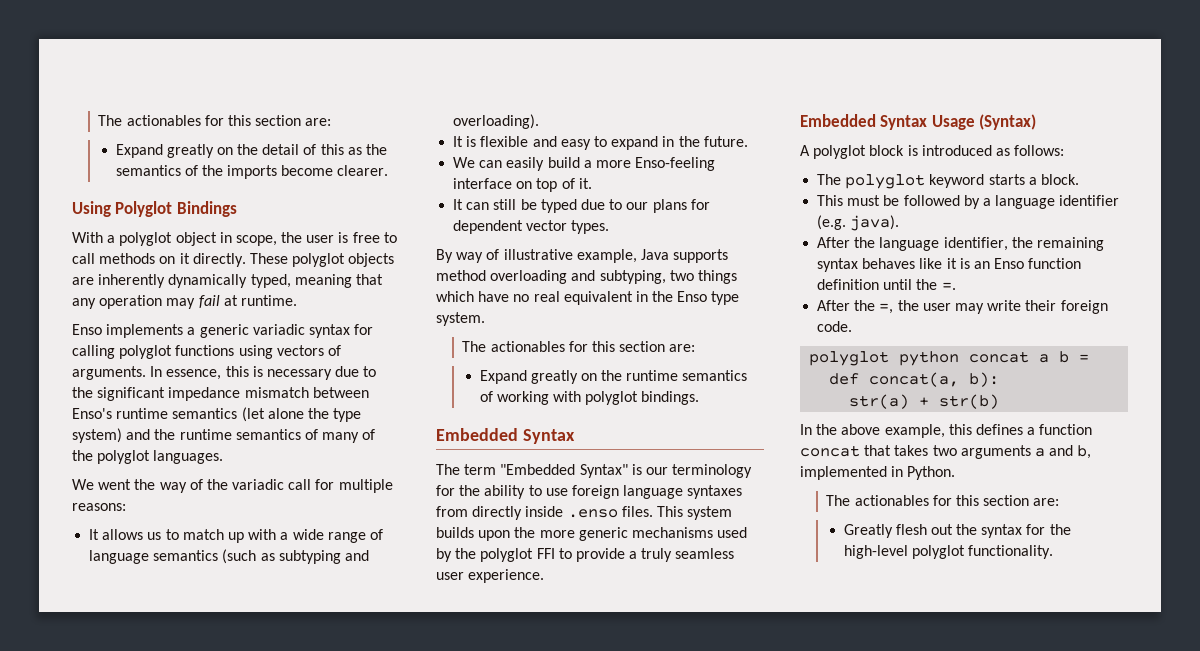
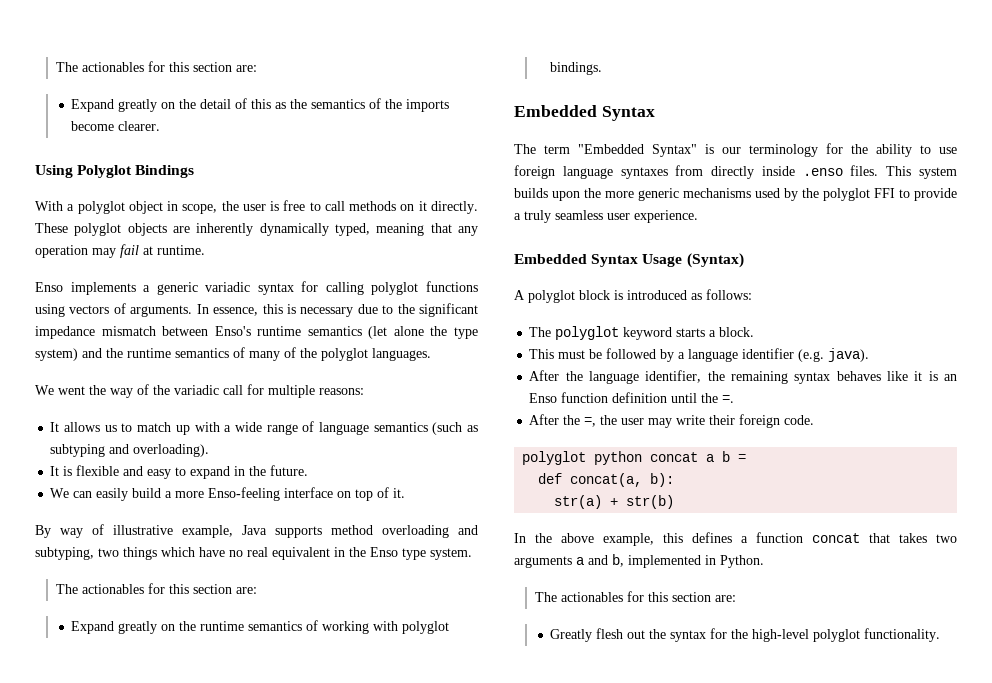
- It can still be typed due to our plans for dependent vector types.

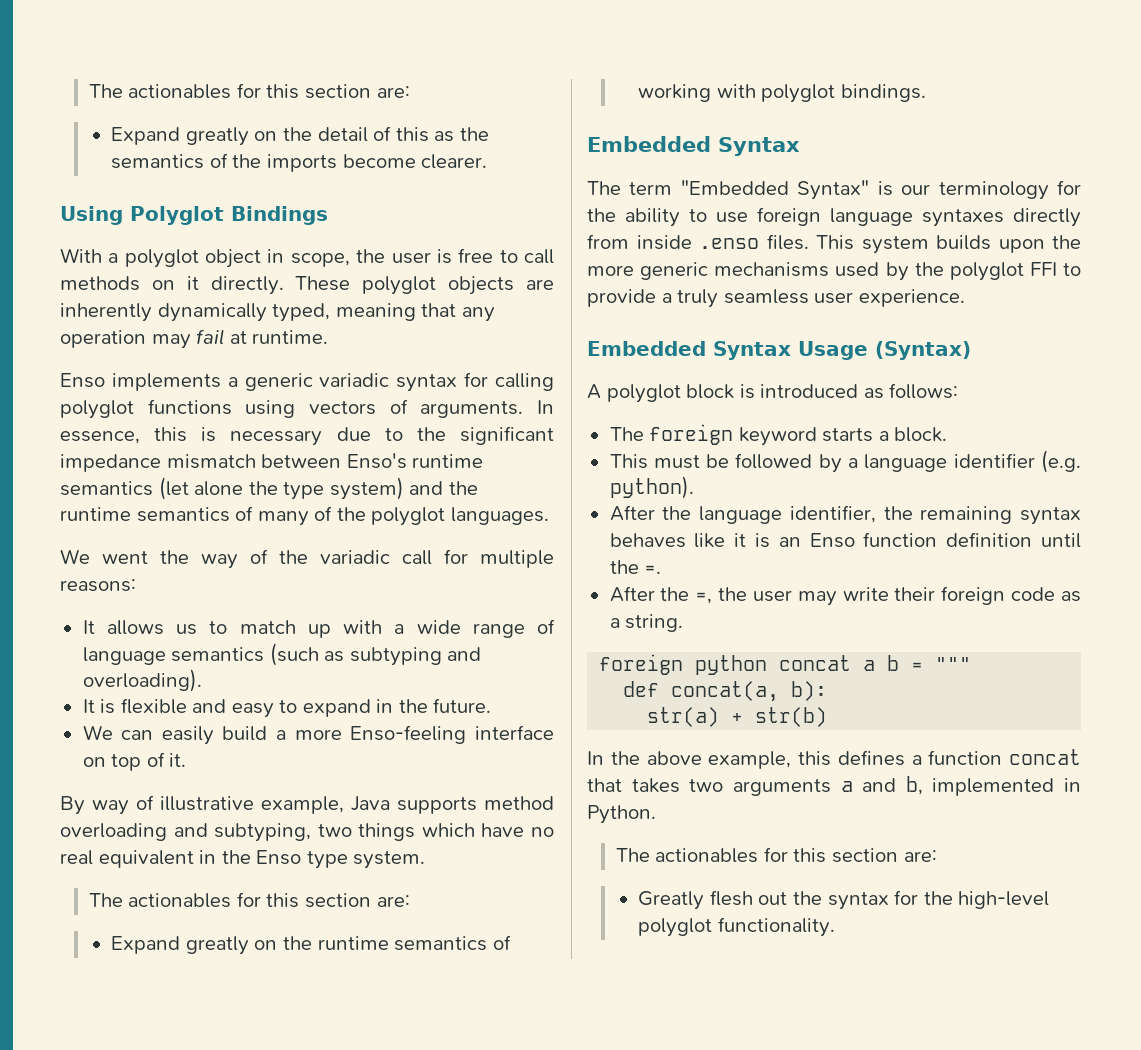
- The term "Embedded Syntax" is our terminology for the ability to use foreign language syntaxes from directly inside .enso files.
+ The term "Embedded Syntax" is our terminology for the ability to use foreign language syntaxes directly from inside .enso files.
- The polyglot keyword starts a block.
+ The foreign keyword starts a block.
- This must be followed by a language identifier (e.g. java).
+ This must be followed by a language identifier (e.g. python).
- After the =, the user may write their foreign code.
- polyglot python concat a b =
+ After the =, the user may write their foreign code as a string.
+ foreign python concat a b = """

